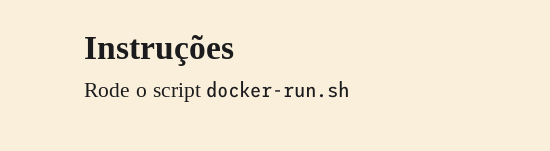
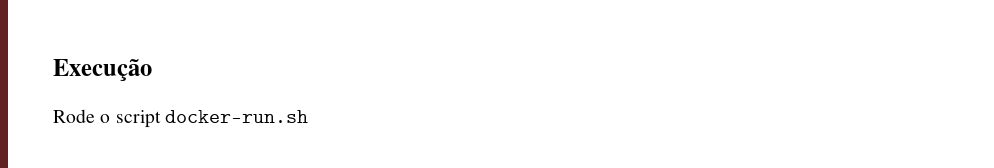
- Instruções
+ Execução

